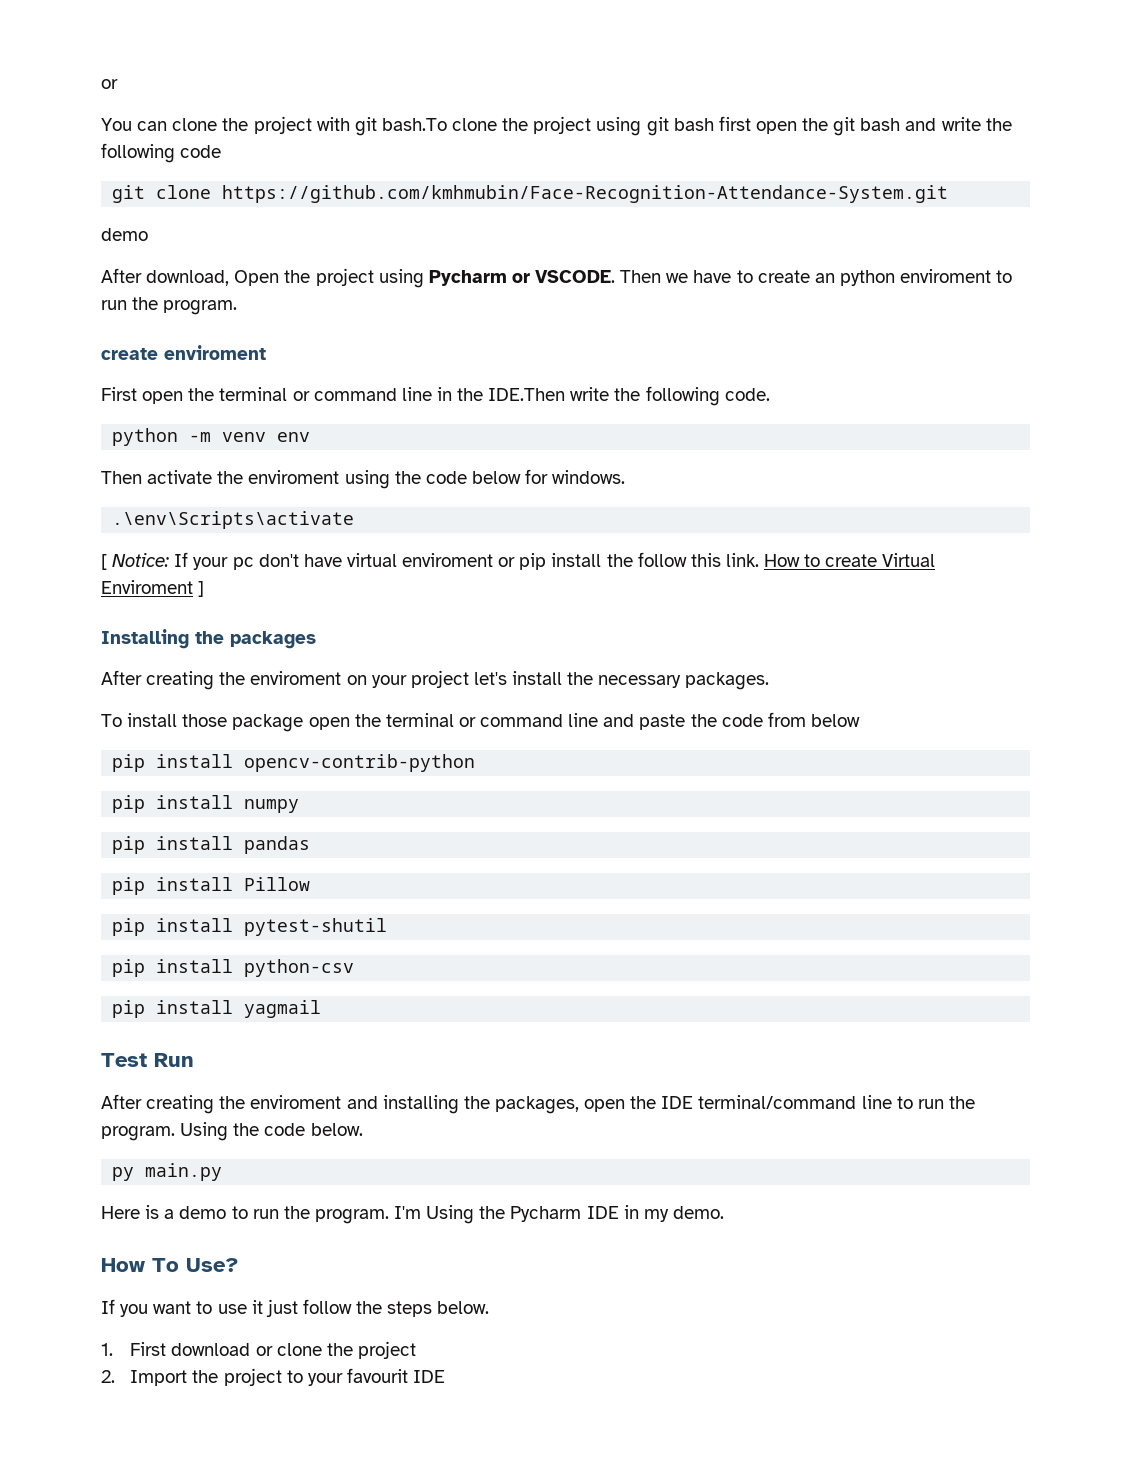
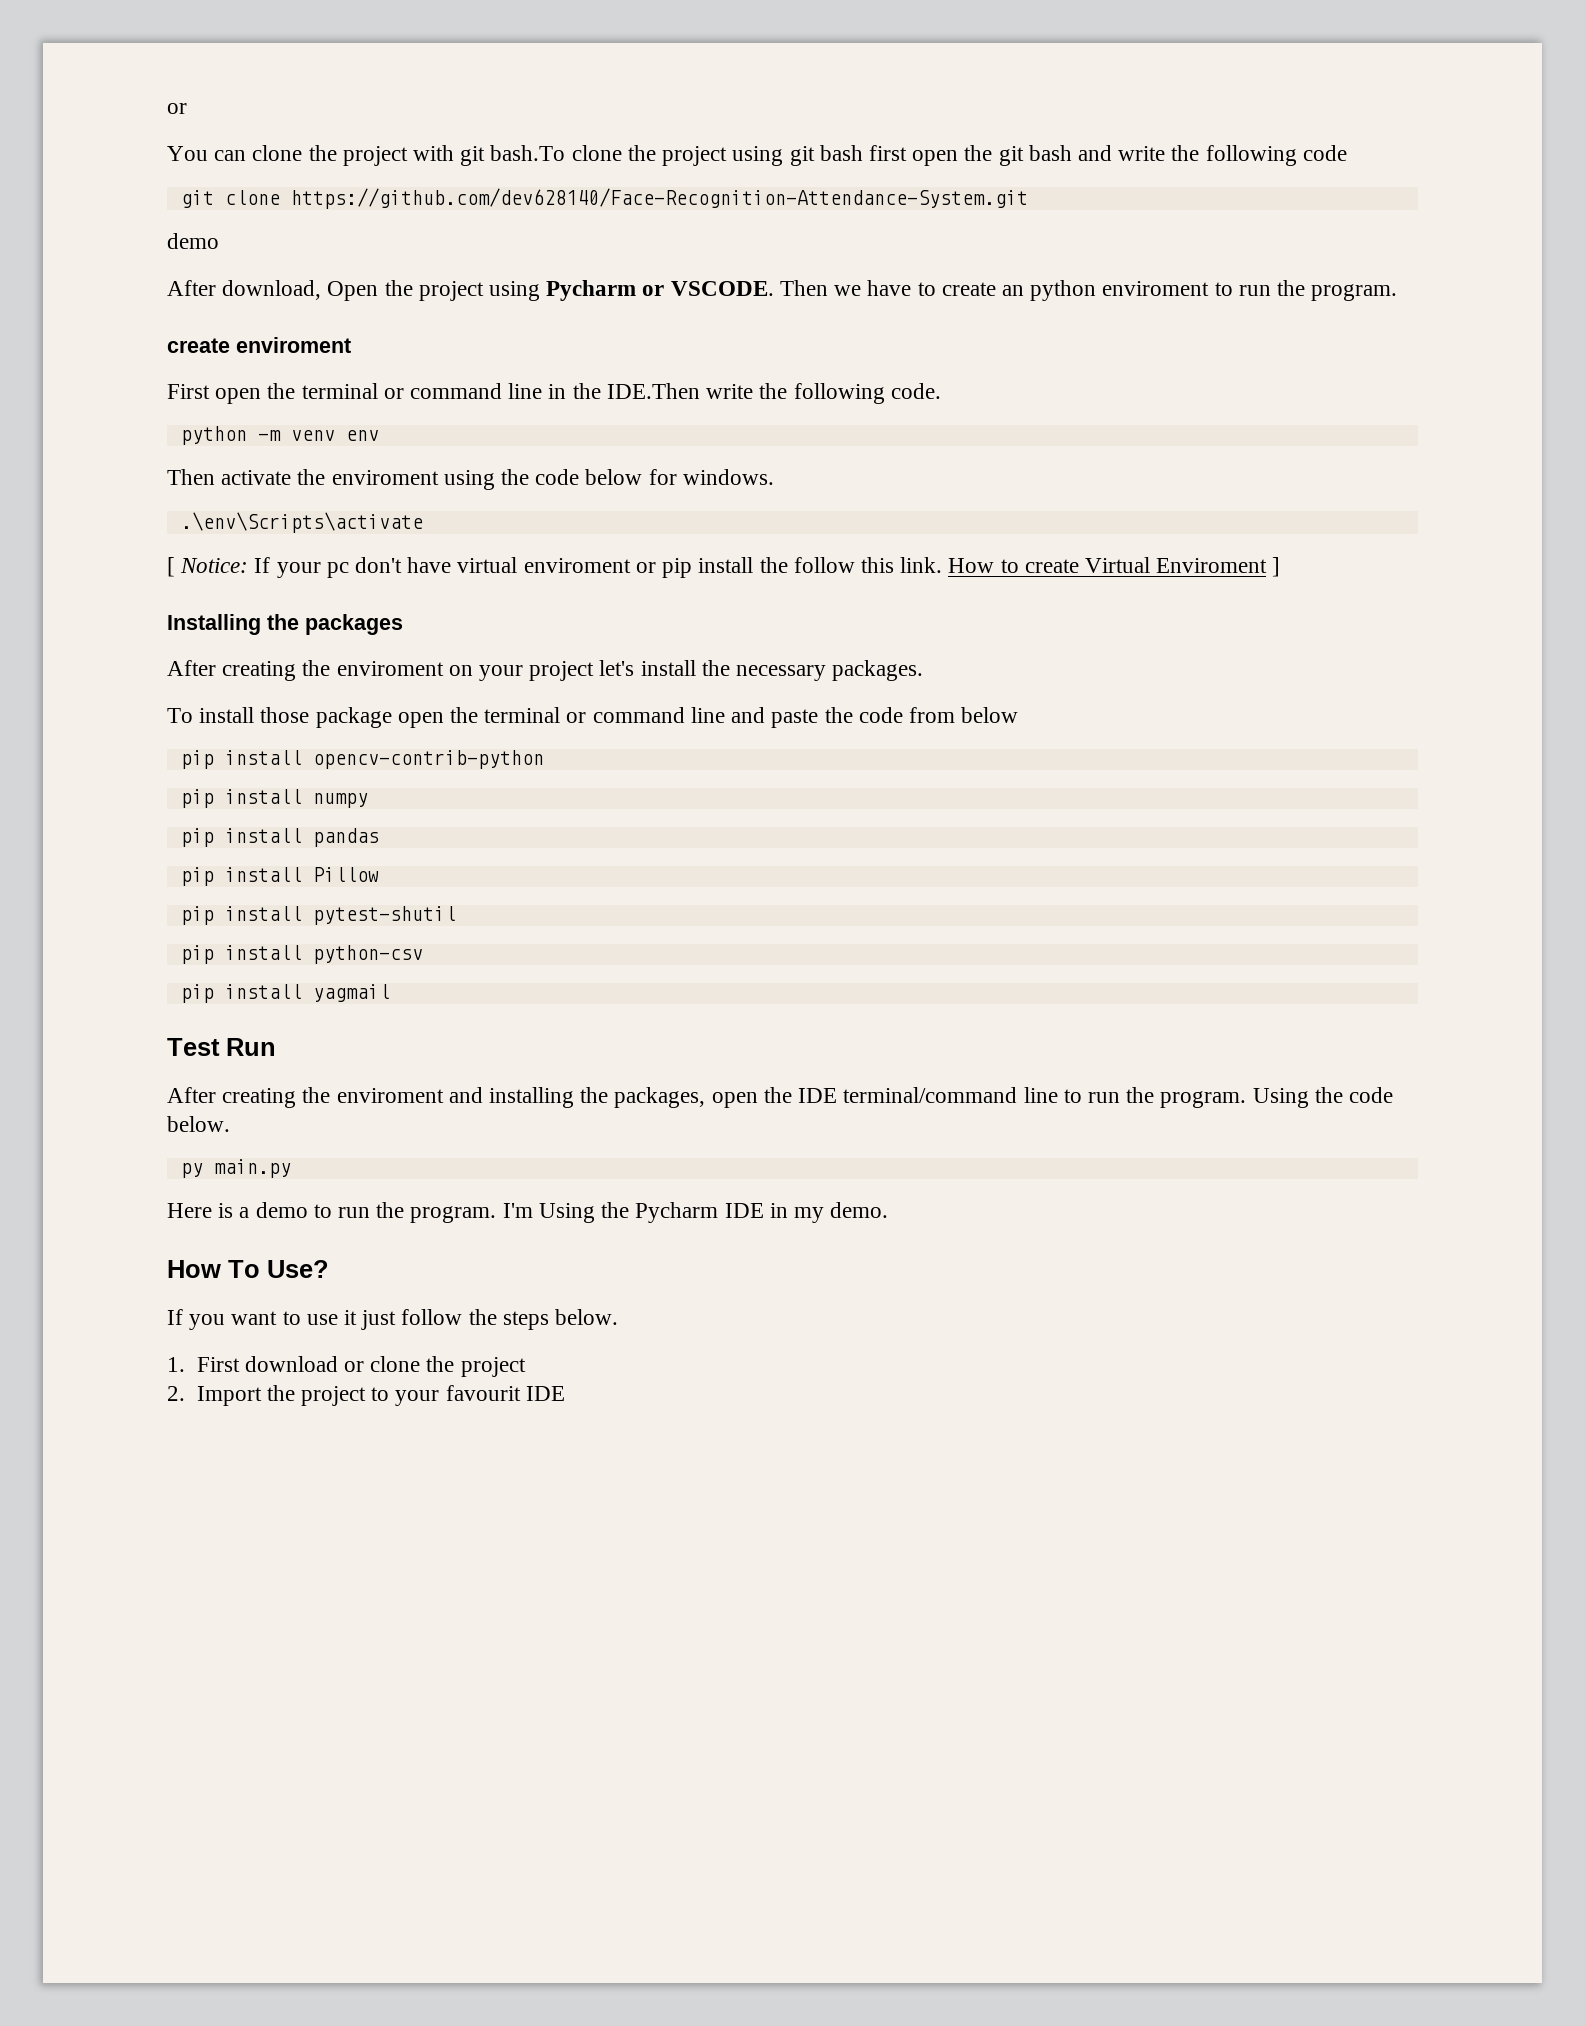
- git clone https://github.com/kmhmubin/Face-Recognition-Attendance-System.git
+ git clone https://github.com/dev628140/Face-Recognition-Attendance-System.git

